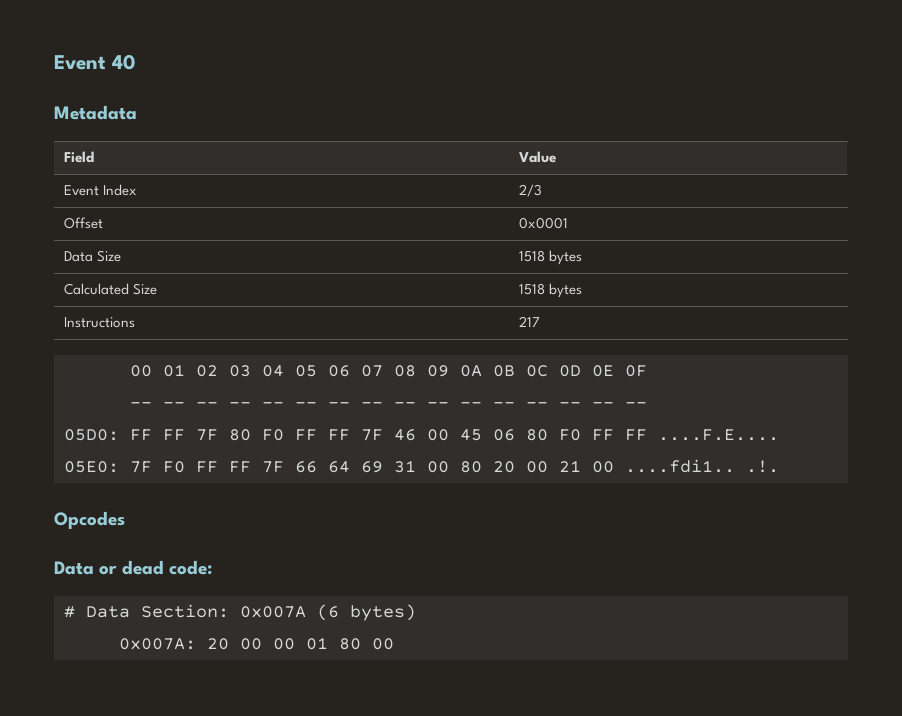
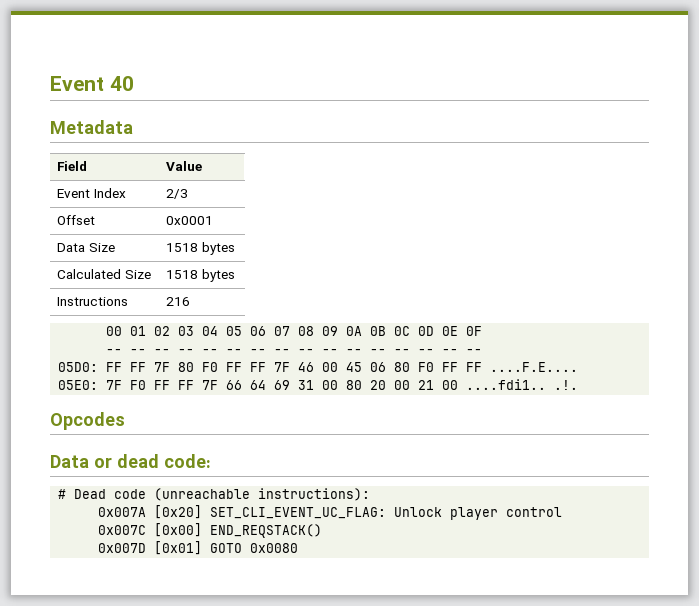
- Instructions | 217
+ Instructions | 216
- # Data Section: 0x007A (6 bytes)
- 0x007A: 20 00 00 01 80 00
+ # Dead code (unreachable instructions):
+ 0x007A [0x20] SET_CLI_EVENT_UC_FLAG: Unlock player control
+ 0x007C [0x00] END_REQSTACK()
+ 0x007D [0x01] GOTO 0x0080

